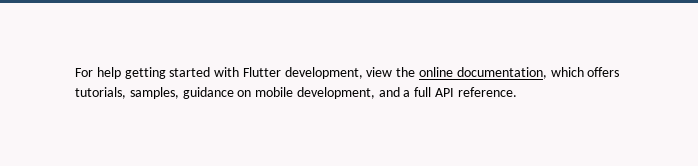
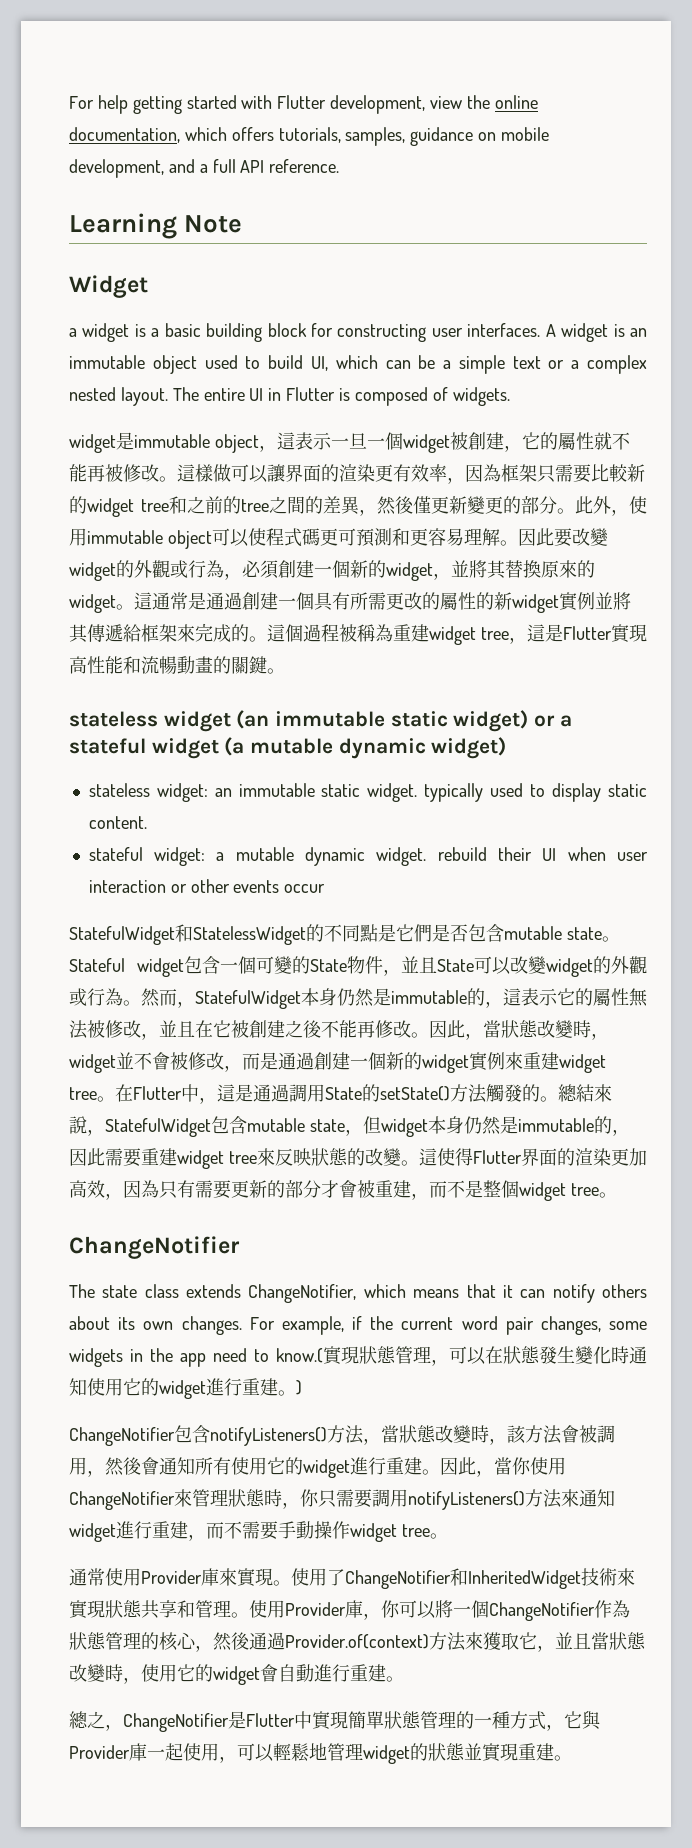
+ Learning Note
+ Widget
+ a widget is a basic building block for constructing user interfaces. A widget is an immutable object used to build UI, which can be a simple text or a complex nested layout. The entire UI in Flutter is composed of widgets.
+ widget是immutable object，這表示一旦一個widget被創建，它的屬性就不能再被修改。這樣做可以讓界面的渲染更有效率，因為框架只需要比較新的widget tree和之前的tree之間的差異，然後僅更新變更的部分。此外，使用immutable object可以使程式碼更可預測和更容易理解。因此要改變widget的外觀或行為，必須創建一個新的widget，並將其替換原來的widget。這通常是通過創建一個具有所需更改的屬性的新widget實例並將其傳遞給框架來完成的。這個過程被稱為重建widget tree，這是Flutter實現高性能和流暢動畫的關鍵。
+ stateless widget (an immutable static widget) or a stateful widget (a mutable dynamic widget)
+ stateless widget: an immutable static widget. typically used to display static content.
+ stateful widget: a mutable dynamic widget. rebuild their UI when user interaction or other events occur
+ StatefulWidget和StatelessWidget的不同點是它們是否包含mutable state。Stateful widget包含一個可變的State物件，並且State可以改變widget的外觀或行為。然而，StatefulWidget本身仍然是immutable的，這表示它的屬性無法被修改，並且在它被創建之後不能再修改。因此，當狀態改變時，widget並不會被修改，而是通過創建一個新的widget實例來重建widget tree。在Flutter中，這是通過調用State的setState()方法觸發的。總結來說，StatefulWidget包含mutable state，但widget本身仍然是immutable的，因此需要重建widget tree來反映狀態的改變。這使得Flutter界面的渲染更加高效，因為只有需要更新的部分才會被重建，而不是整個widget tree。
+ ChangeNotifier
+ The state class extends ChangeNotifier, which means that it can notify others about its own changes. For example, if the current word pair changes, some widgets in the app need to know.(實現狀態管理，可以在狀態發生變化時通知使用它的widget進行重建。)
+ ChangeNotifier包含notifyListeners()方法，當狀態改變時，該方法會被調用，然後會通知所有使用它的widget進行重建。因此，當你使用ChangeNotifier來管理狀態時，你只需要調用notifyListeners()方法來通知widget進行重建，而不需要手動操作widget tree。
+ 通常使用Provider庫來實現。使用了ChangeNotifier和InheritedWidget技術來實現狀態共享和管理。使用Provider庫，你可以將一個ChangeNotifier作為狀態管理的核心，然後通過Provider.of(context)方法來獲取它，並且當狀態改變時，使用它的widget會自動進行重建。
+ 總之，ChangeNotifier是Flutter中實現簡單狀態管理的一種方式，它與Provider庫一起使用，可以輕鬆地管理widget的狀態並實現重建。

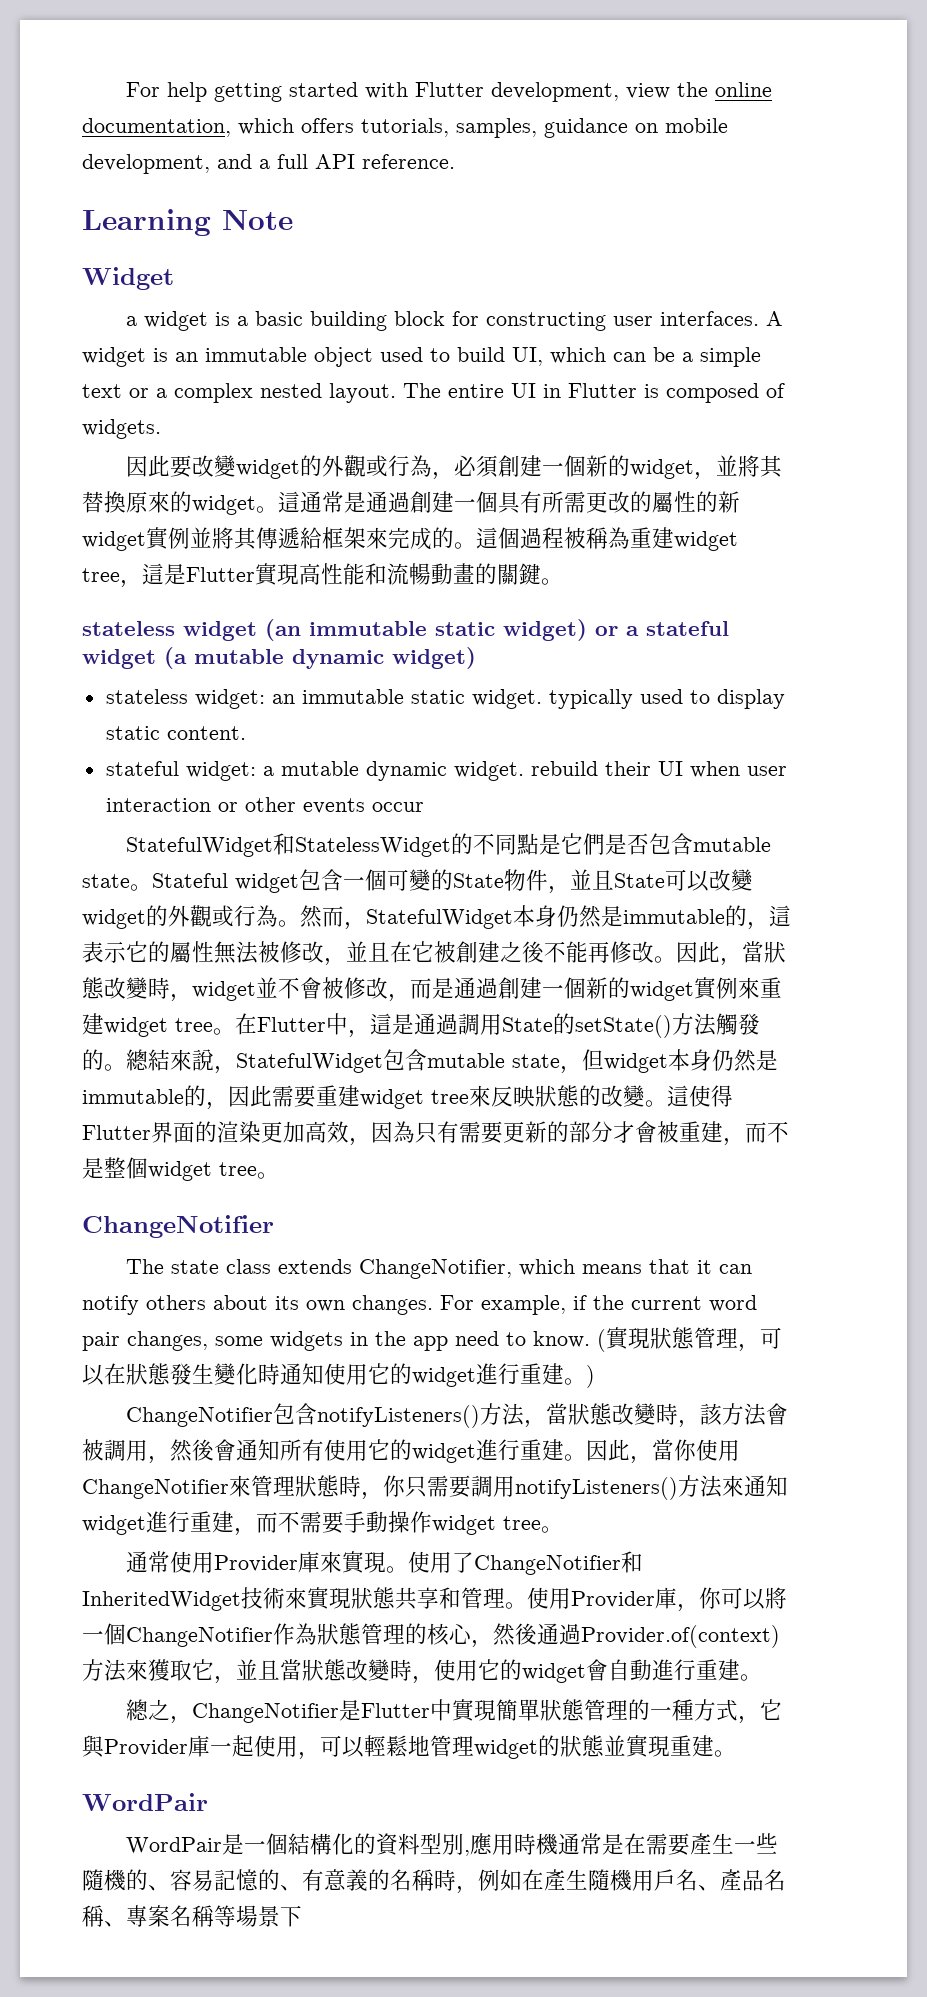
- widget是immutable object，這表示一旦一個widget被創建，它的屬性就不能再被修改。這樣做可以讓界面的渲染更有效率，因為框架只需要比較新的widget tree和之前的tree之間的差異，然後僅更新變更的部分。此外，使用immutable object可以使程式碼更可預測和更容易理解。
- For example, if the current word pair changes, some widgets in the app need to know.(實現狀態管理，可以在狀態發生變化時通知使用它的widget進行重建。)
+ For example, if the current word pair changes, some widgets in the app need to know. (實現狀態管理，可以在狀態發生變化時通知使用它的widget進行重建。)
  總之，ChangeNotifier是Flutter中實現簡單狀態管理的一種方式，它與Provider庫一起使用，可以輕鬆地管理widget的狀態並實現重建。
+ WordPair
+ WordPair是一個結構化的資料型別,應用時機通常是在需要產生一些隨機的、容易記憶的、有意義的名稱時，例如在產生隨機用戶名、產品名稱、專案名稱等場景下

